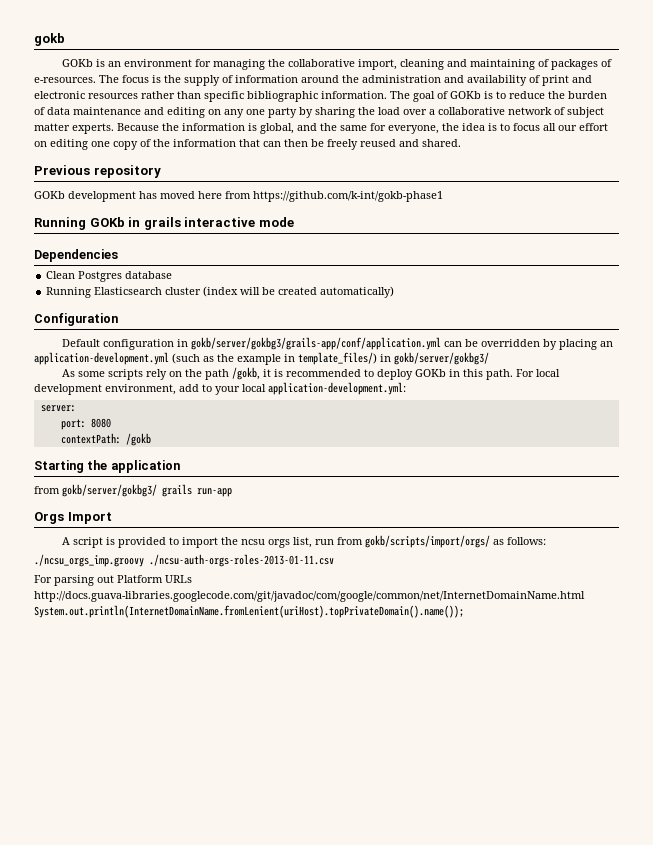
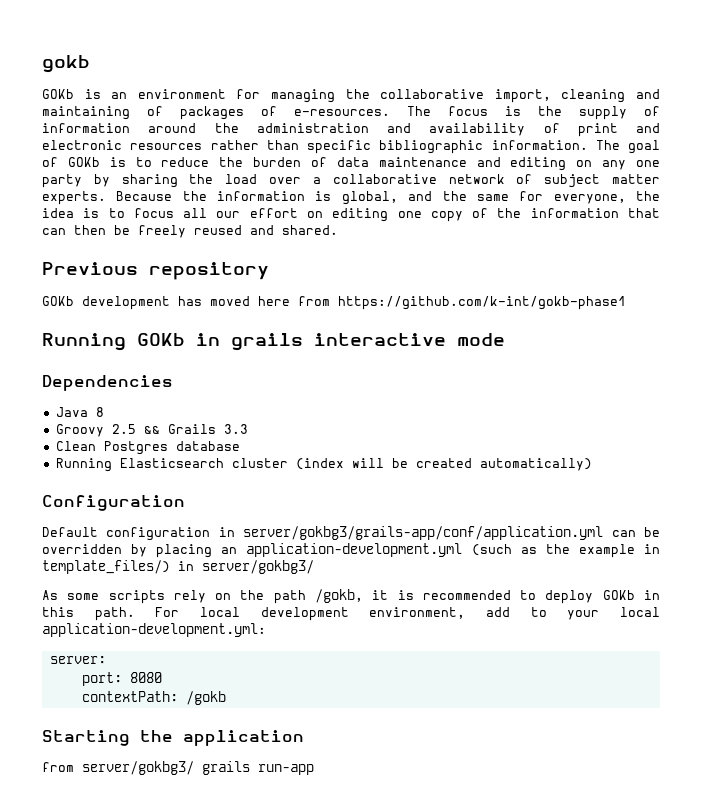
+ Java 8
+ Groovy 2.5 && Grails 3.3
- Default configuration in gokb/server/gokbg3/grails-app/conf/application.yml can be overridden by placing an application-development.yml (such as the example in template_files/) in gokb/server/gokbg3/
+ Default configuration in server/gokbg3/grails-app/conf/application.yml can be overridden by placing an application-development.yml (such as the example in template_files/) in server/gokbg3/
- from gokb/server/gokbg3/ grails run-app
+ from server/gokbg3/ grails run-app
- Orgs Import
- A script is provided to import the ncsu orgs list, run from gokb/scripts/import/orgs/ as follows:
- ./ncsu_orgs_imp.groovy ./ncsu-auth-orgs-roles-2013-01-11.csv
- For parsing out Platform URLs http://docs.guava-libraries.googlecode.com/git/javadoc/com/google/common/net/InternetDomainName.html System.out.println(InternetDomainName.fromLenient(uriHost).topPrivateDomain().name());

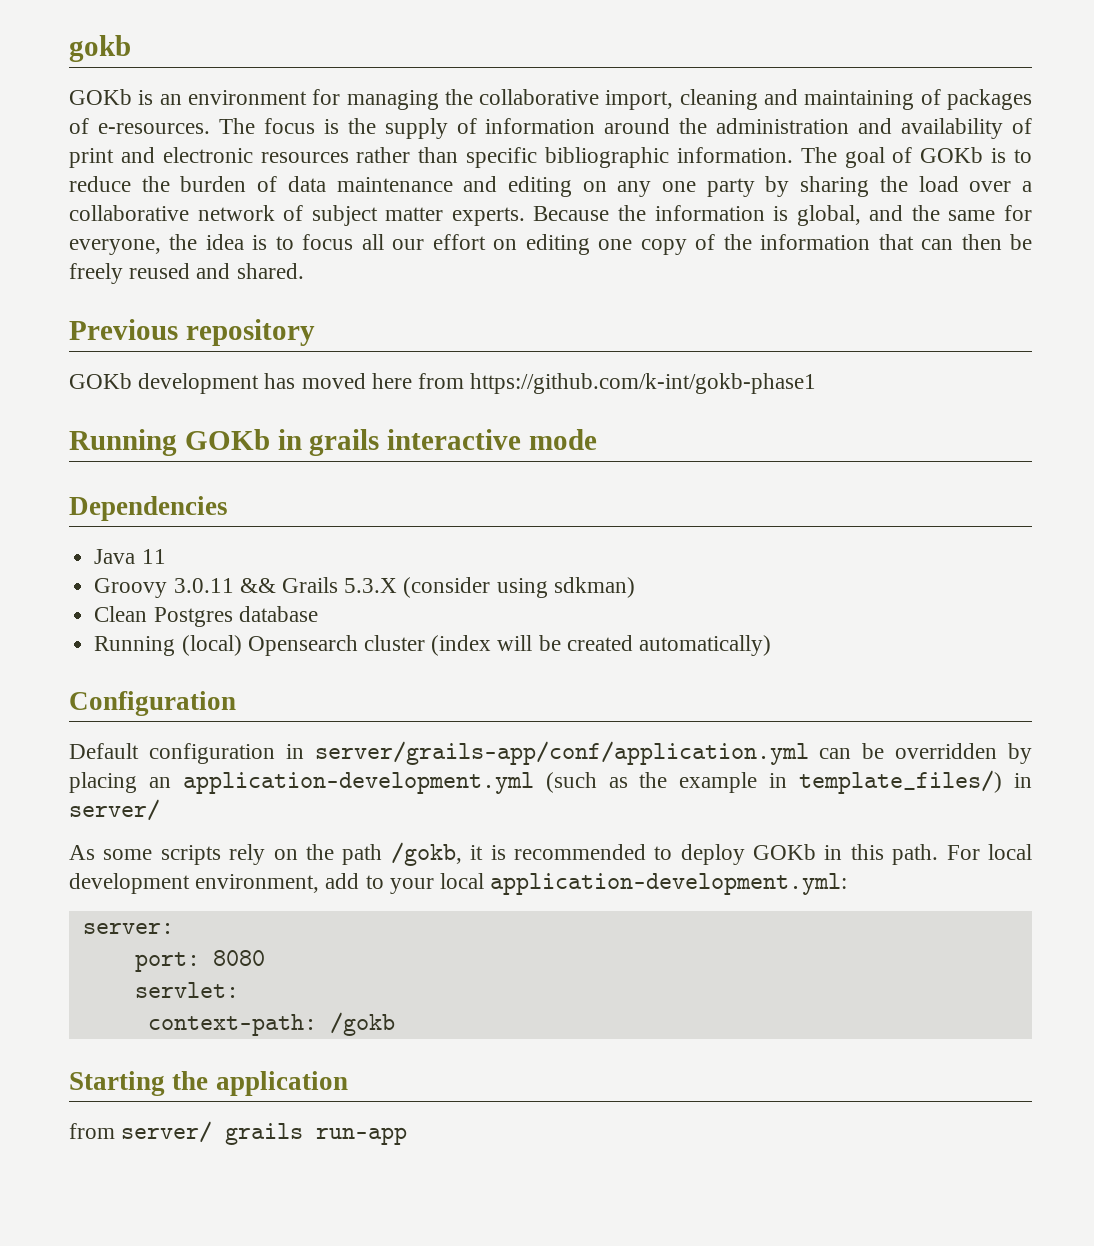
- Java 8
+ Java 11
- Groovy 2.5 && Grails 3.3
+ Groovy 3.0.11 && Grails 5.3.X (consider using sdkman)
- Running Elasticsearch cluster (index will be created automatically)
+ Running (local) Opensearch cluster (index will be created automatically)
- Default configuration in server/gokbg3/grails-app/conf/application.yml can be overridden by placing an application-development.yml (such as the example in template_files/) in server/gokbg3/
+ Default configuration in server/grails-app/conf/application.yml can be overridden by placing an application-development.yml (such as the example in template_files/) in server/
- contextPath: /gokb
+ servlet:
+ context-path: /gokb
- from server/gokbg3/ grails run-app
+ from server/ grails run-app

